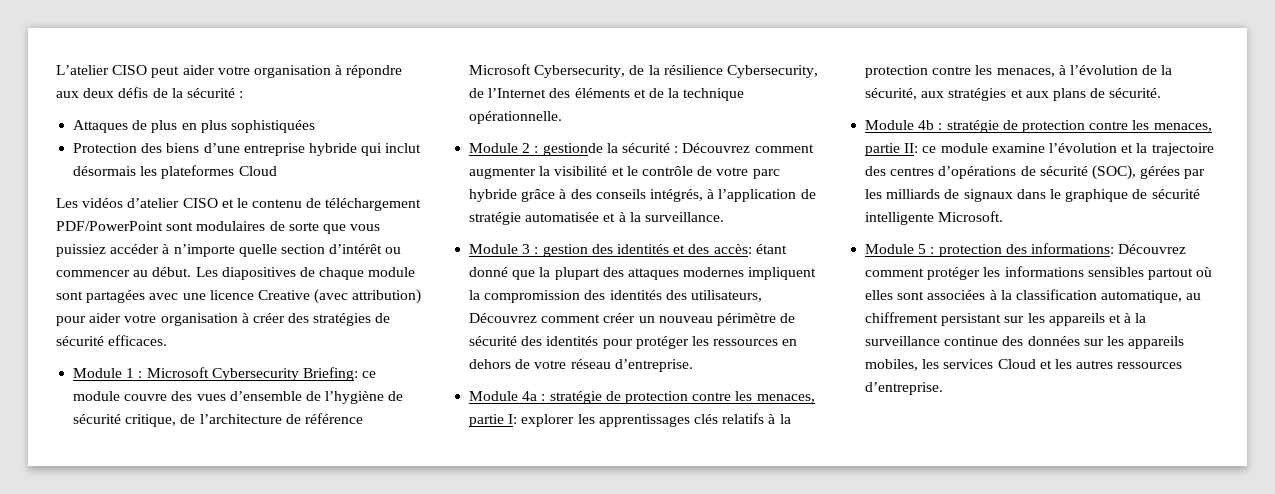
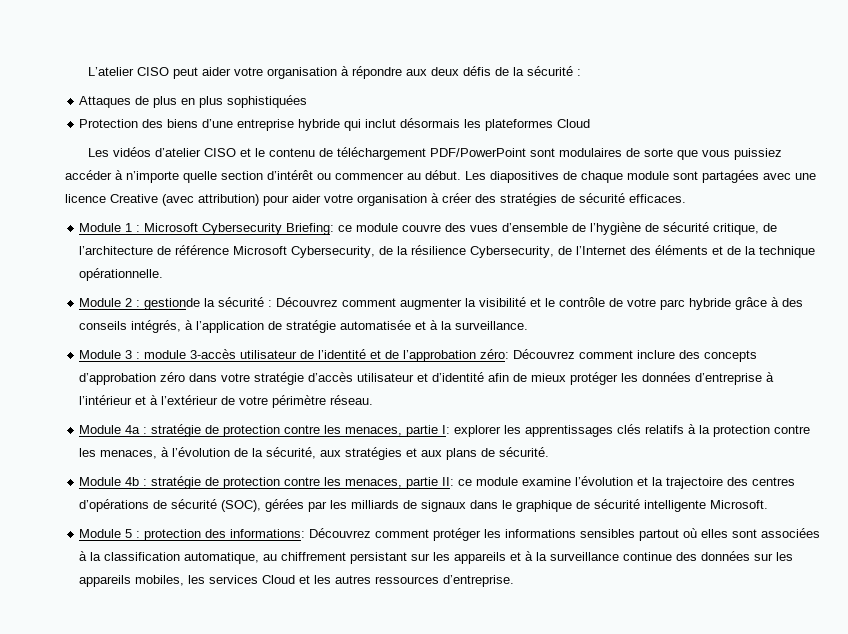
- Module 3 : gestion des identités et des accès: étant donné que la plupart des attaques modernes impliquent la compromission des identités des utilisateurs, Découvrez comment créer un nouveau périmètre de sécurité des identités pour protéger les ressources en dehors de votre réseau d’entreprise.
+ Module 3 : module 3-accès utilisateur de l’identité et de l’approbation zéro: Découvrez comment inclure des concepts d’approbation zéro dans votre stratégie d’accès utilisateur et d’identité afin de mieux protéger les données d’entreprise à l’intérieur et à l’extérieur de votre périmètre réseau.

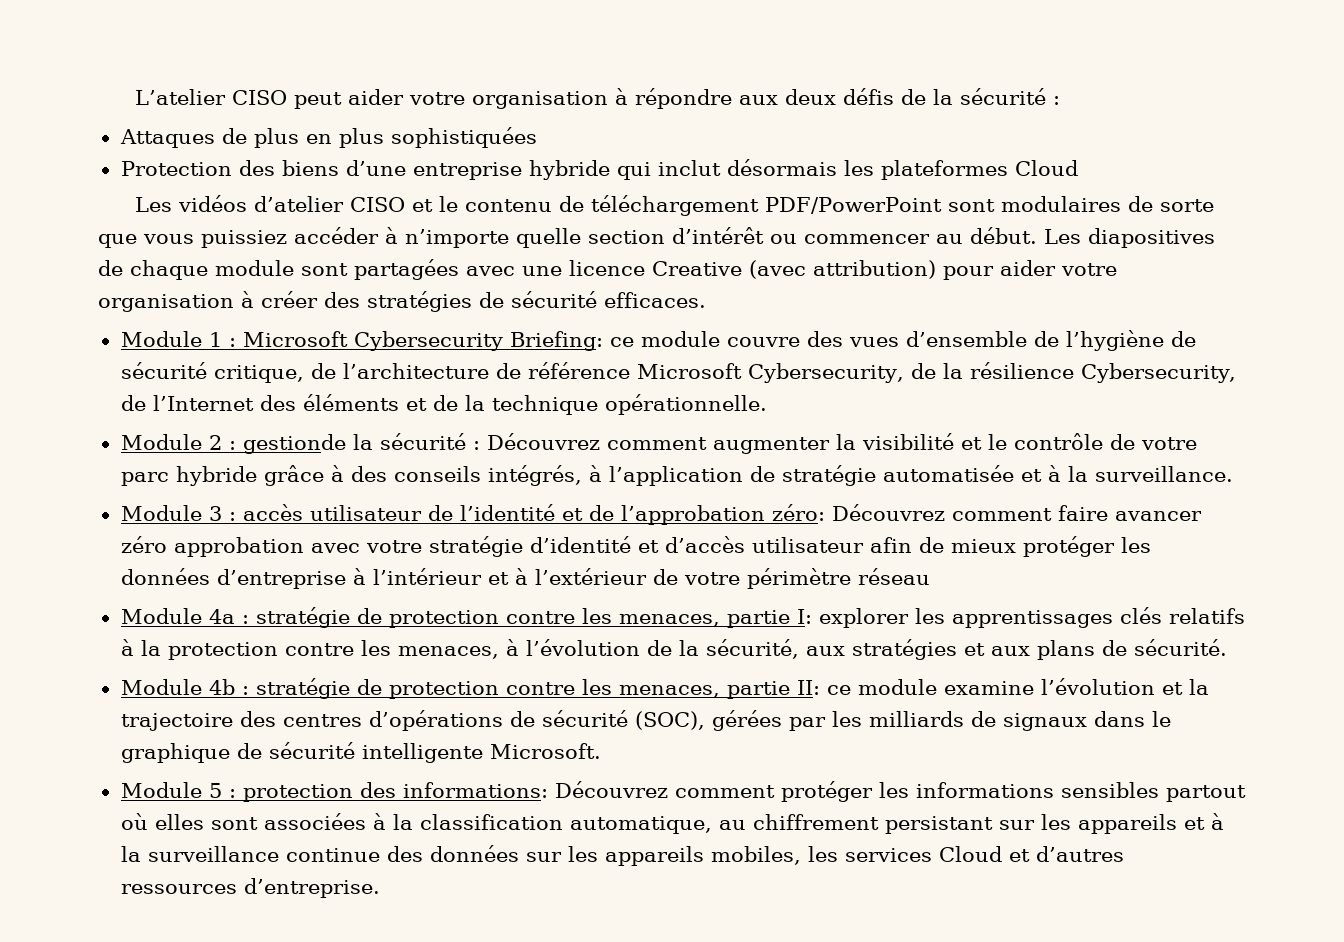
- Module 3 : module 3-accès utilisateur de l’identité et de l’approbation zéro: Découvrez comment inclure des concepts d’approbation zéro dans votre stratégie d’accès utilisateur et d’identité afin de mieux protéger les données d’entreprise à l’intérieur et à l’extérieur de votre périmètre réseau.
+ Module 3 : accès utilisateur de l’identité et de l’approbation zéro: Découvrez comment faire avancer zéro approbation avec votre stratégie d’identité et d’accès utilisateur afin de mieux protéger les données d’entreprise à l’intérieur et à l’extérieur de votre périmètre réseau
- Module 5 : protection des informations: Découvrez comment protéger les informations sensibles partout où elles sont associées à la classification automatique, au chiffrement persistant sur les appareils et à la surveillance continue des données sur les appareils mobiles, les services Cloud et les autres ressources d’entreprise.
+ Module 5 : protection des informations: Découvrez comment protéger les informations sensibles partout où elles sont associées à la classification automatique, au chiffrement persistant sur les appareils et à la surveillance continue des données sur les appareils mobiles, les services Cloud et d’autres ressources d’entreprise.

